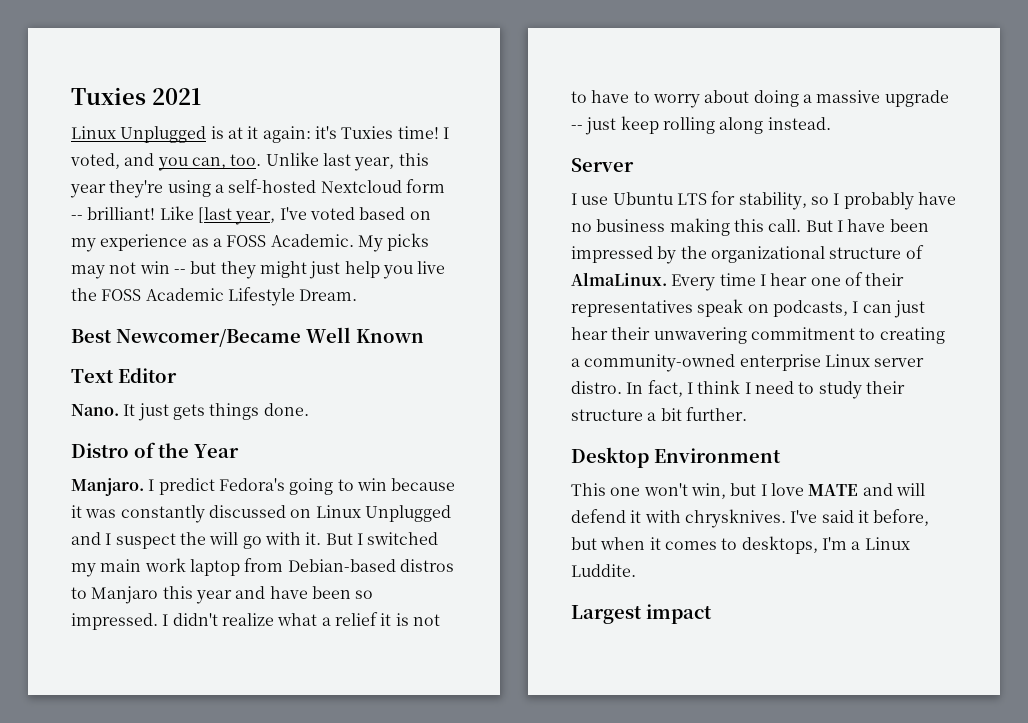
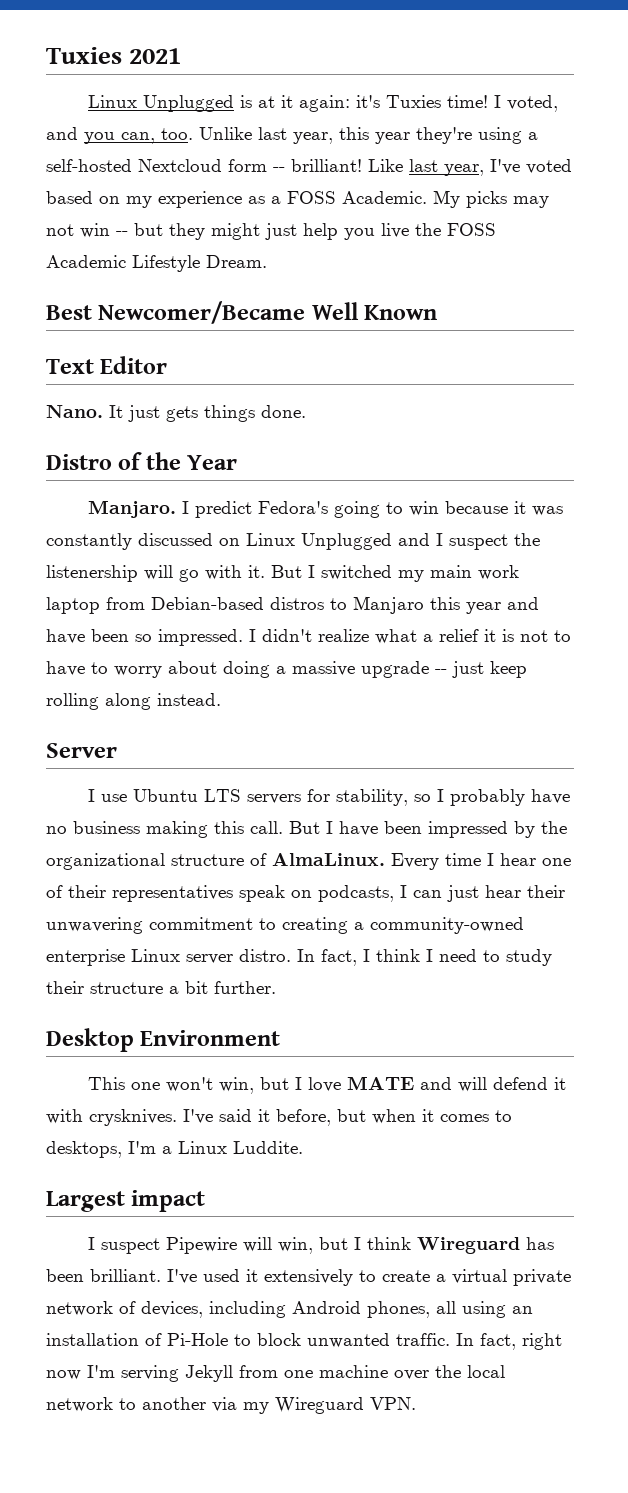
- Like [last year, I've voted based on my experience as a FOSS Academic.
+ Like last year, I've voted based on my experience as a FOSS Academic.
- I predict Fedora's going to win because it was constantly discussed on Linux Unplugged and I suspect the will go with it.
+ I predict Fedora's going to win because it was constantly discussed on Linux Unplugged and I suspect the listenership will go with it.
- I use Ubuntu LTS for stability, so I probably have no business making this call.
+ I use Ubuntu LTS servers for stability, so I probably have no business making this call.
- This one won't win, but I love MATE and will defend it with chrysknives.
+ This one won't win, but I love MATE and will defend it with crysknives.
+ I suspect Pipewire will win, but I think Wireguard has been brilliant. I've used it extensively to create a virtual private network of devices, including Android phones, all using an installation of Pi-Hole to block unwanted traffic. In fact, right now I'm serving Jekyll from one machine over the local network to another via my Wireguard VPN.

